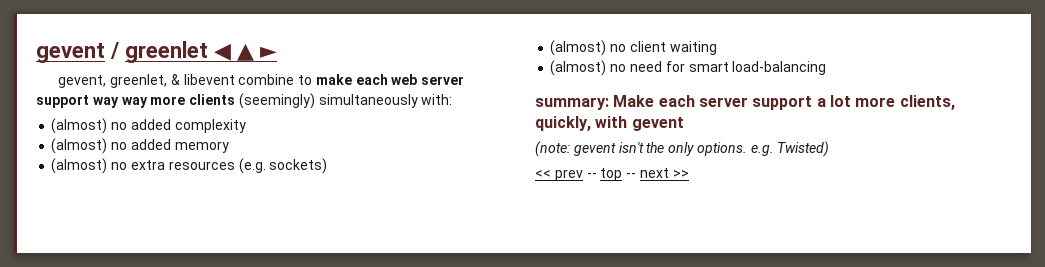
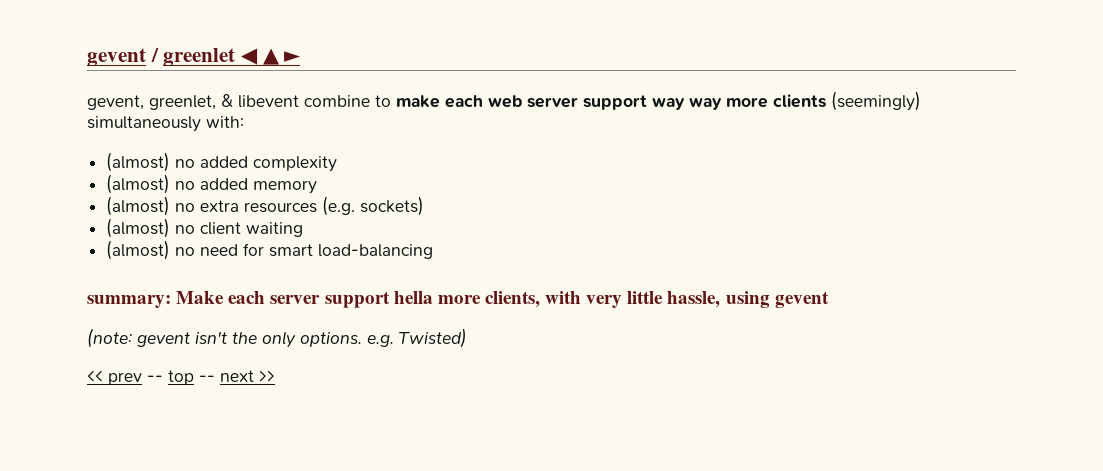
- summary: Make each server support a lot more clients, quickly, with gevent
+ summary: Make each server support hella more clients, with very little hassle, using gevent

